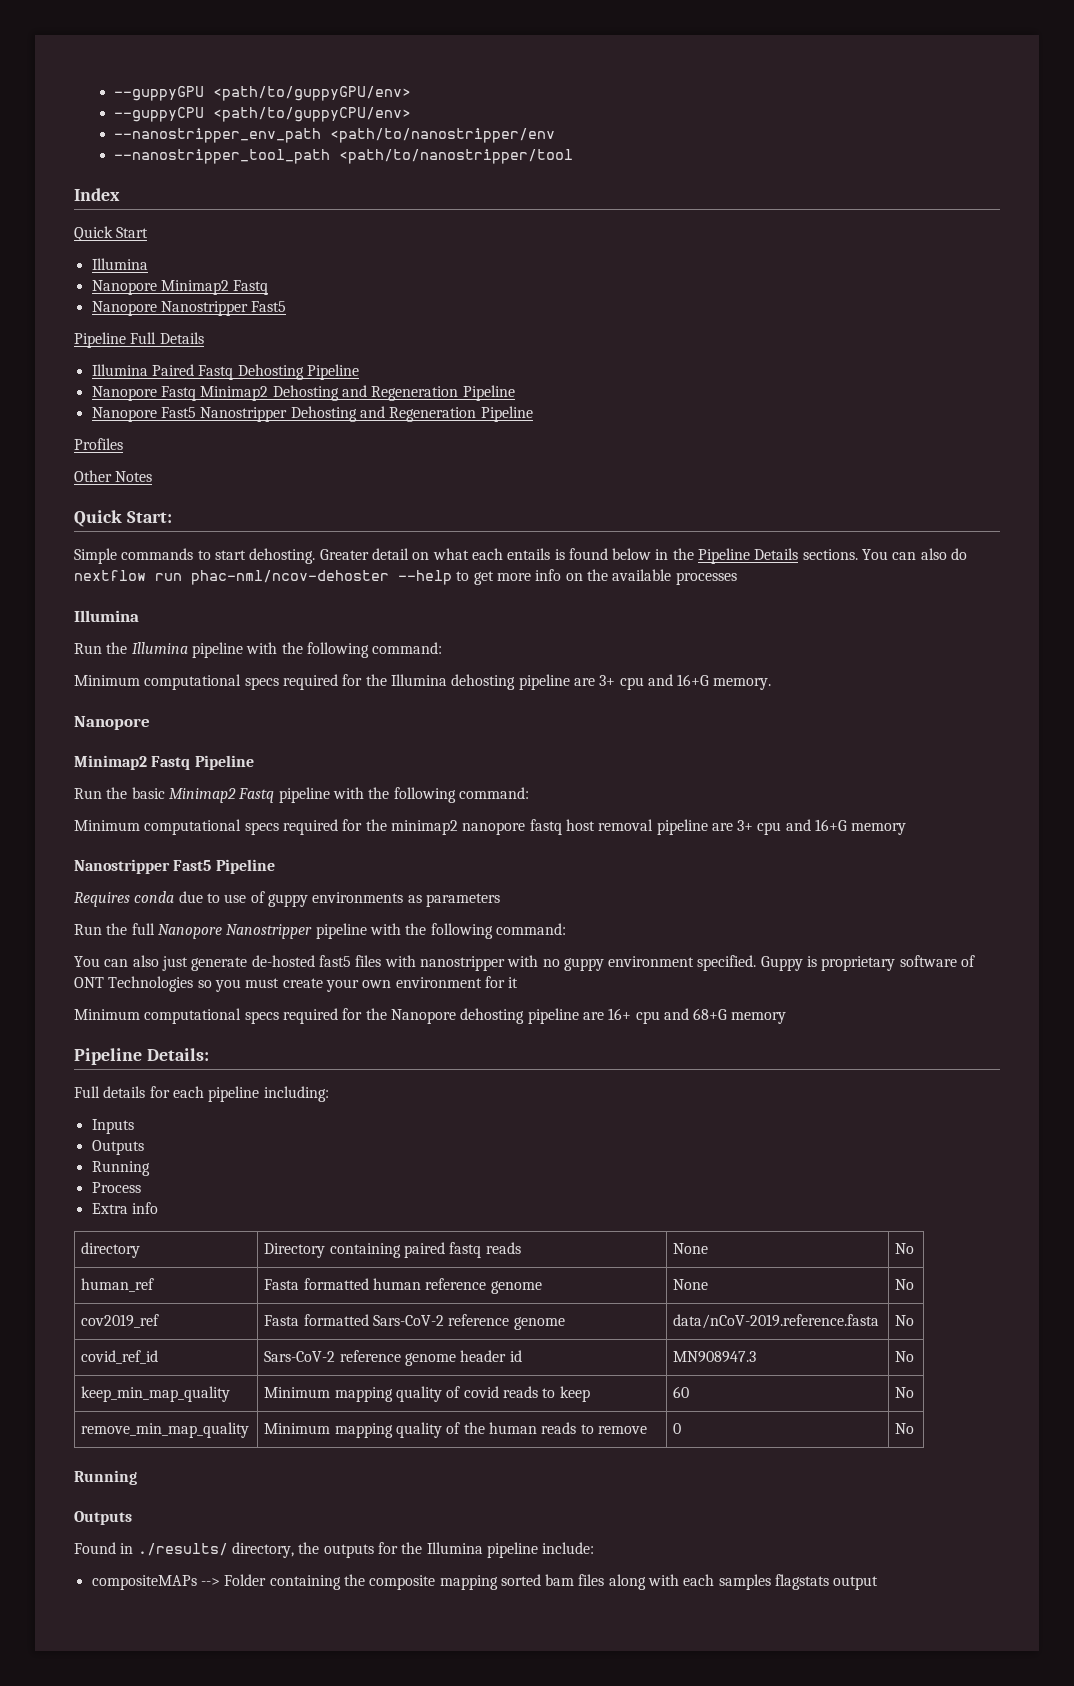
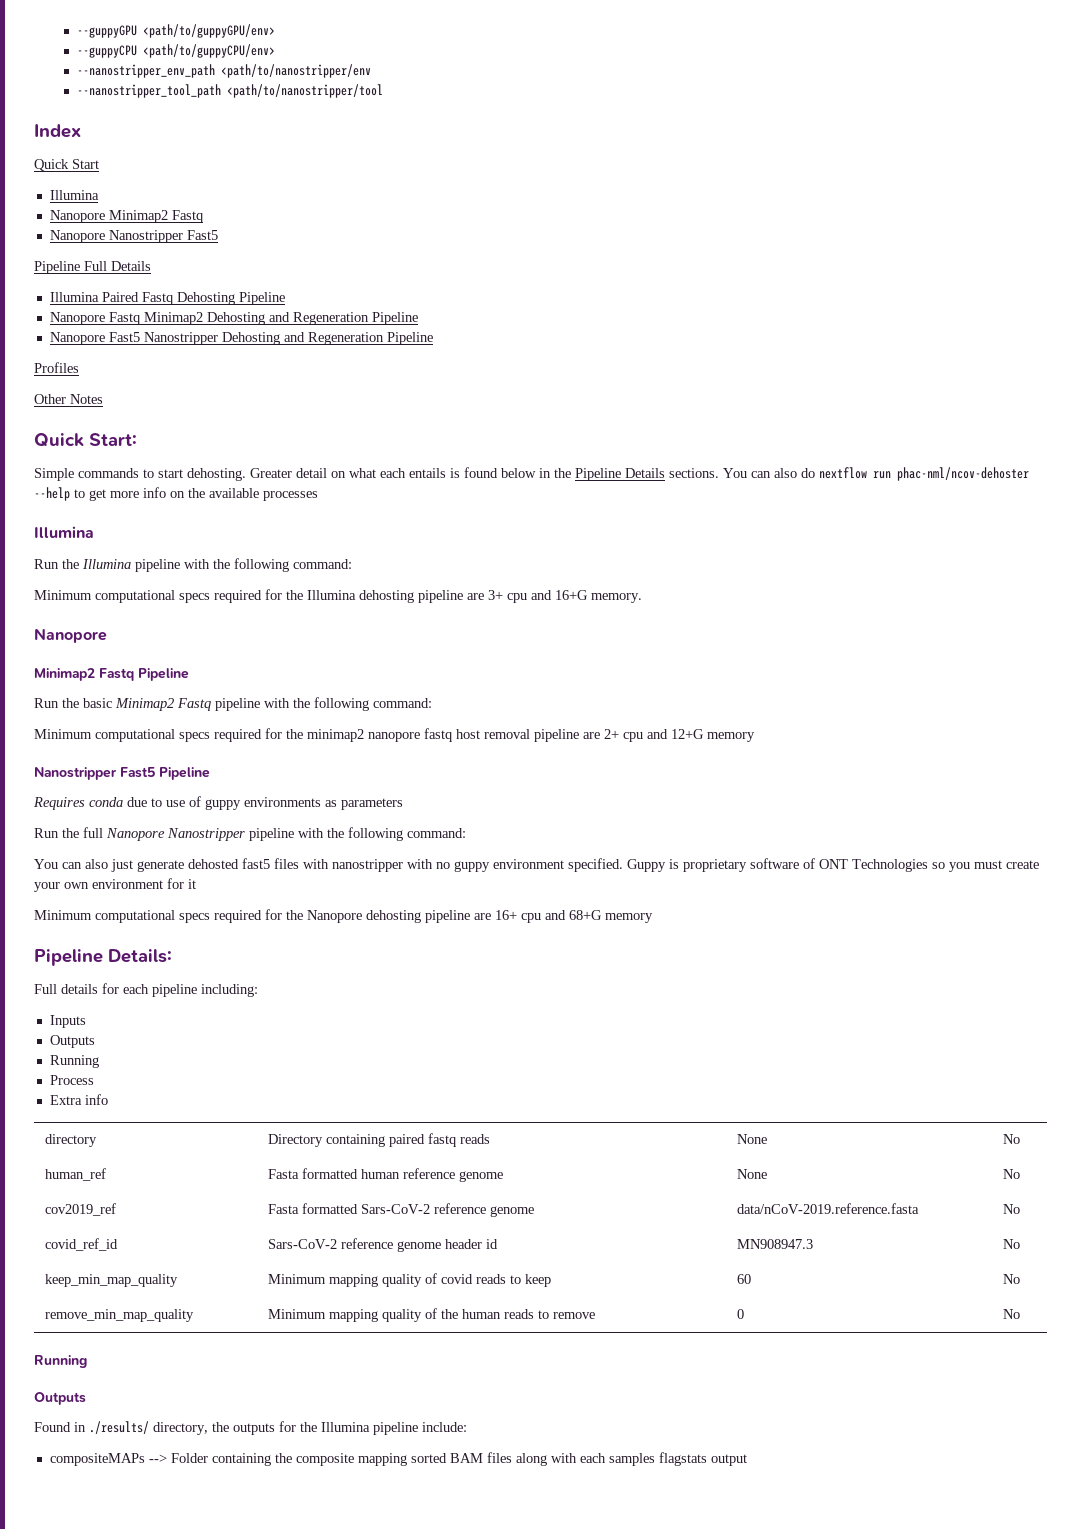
- Minimum computational specs required for the minimap2 nanopore fastq host removal pipeline are 3+ cpu and 16+G memory
+ Minimum computational specs required for the minimap2 nanopore fastq host removal pipeline are 2+ cpu and 12+G memory
- You can also just generate de-hosted fast5 files with nanostripper with no guppy environment specified.
+ You can also just generate dehosted fast5 files with nanostripper with no guppy environment specified.
- compositeMAPs --> Folder containing the composite mapping sorted bam files along with each samples flagstats output
+ compositeMAPs --> Folder containing the composite mapping sorted BAM files along with each samples flagstats output

